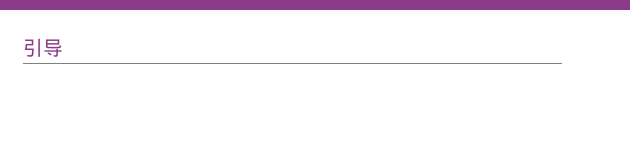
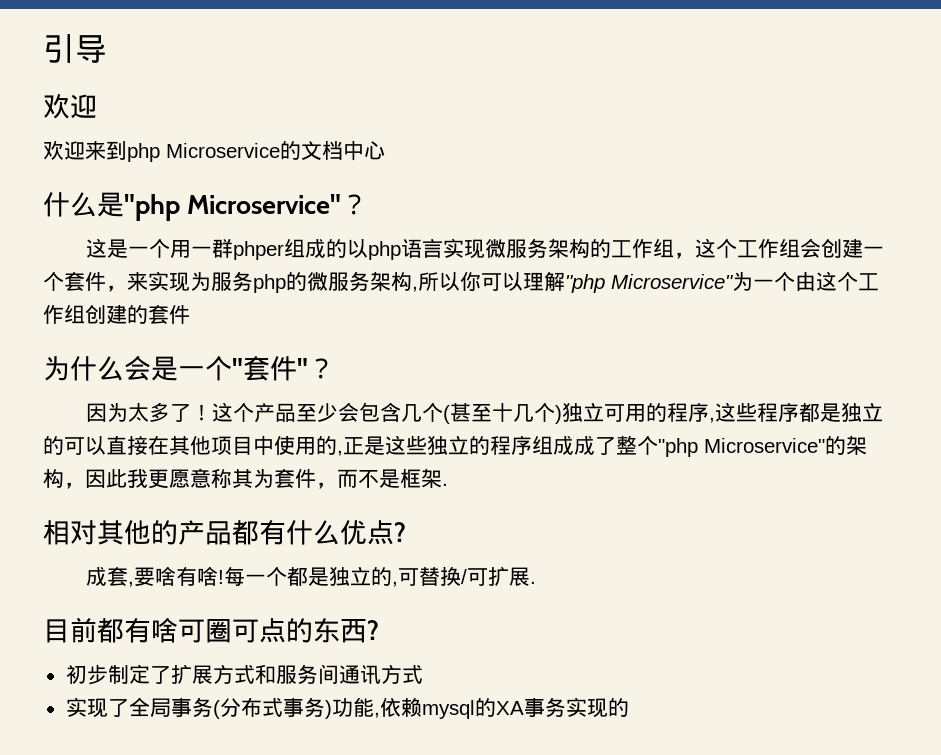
  引导
+ 欢迎
+ 欢迎来到php Microservice的文档中心
+ 什么是"php Microservice"？
+ 这是一个用一群phper组成的以php语言实现微服务架构的工作组，这个工作组会创建一个套件，来实现为服务php的微服务架构,所以你可以理解"php Microservice"为一个由这个工作组创建的套件
+ 为什么会是一个"套件"？
+ 因为太多了！这个产品至少会包含几个(甚至十几个)独立可用的程序,这些程序都是独立的可以直接在其他项目中使用的,正是这些独立的程序组成成了整个"php Microservice"的架构，因此我更愿意称其为套件，而不是框架.
+ 相对其他的产品都有什么优点?
+ 成套,要啥有啥!每一个都是独立的,可替换/可扩展.
+ 目前都有啥可圈可点的东西?
+ 初步制定了扩展方式和服务间通讯方式
+ 实现了全局事务(分布式事务)功能,依赖mysql的XA事务实现的

